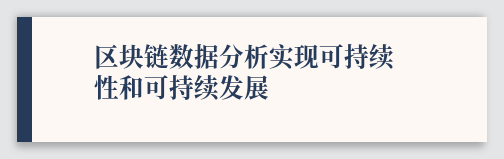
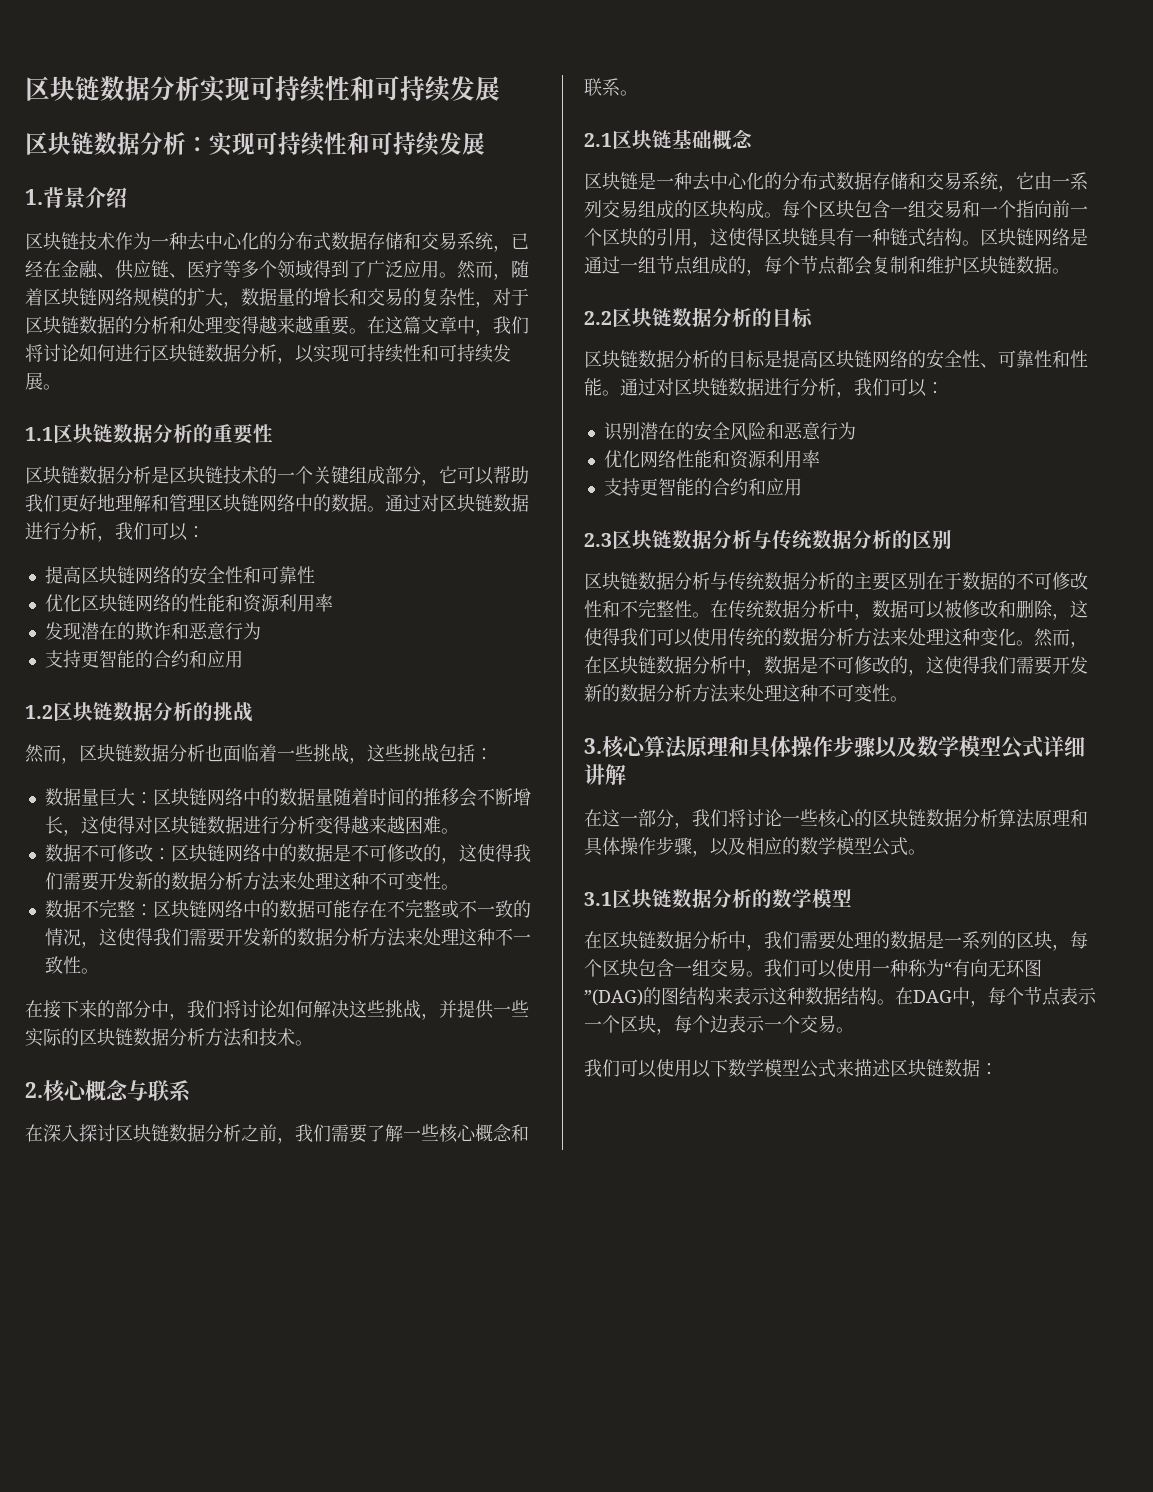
+ 区块链数据分析：实现可持续性和可持续发展
+ 1.背景介绍
+ 区块链技术作为一种去中心化的分布式数据存储和交易系统，已经在金融、供应链、医疗等多个领域得到了广泛应用。然而，随着区块链网络规模的扩大，数据量的增长和交易的复杂性，对于区块链数据的分析和处理变得越来越重要。在这篇文章中，我们将讨论如何进行区块链数据分析，以实现可持续性和可持续发展。
+ 1.1区块链数据分析的重要性
+ 区块链数据分析是区块链技术的一个关键组成部分，它可以帮助我们更好地理解和管理区块链网络中的数据。通过对区块链数据进行分析，我们可以：
+ 提高区块链网络的安全性和可靠性
+ 优化区块链网络的性能和资源利用率
+ 发现潜在的欺诈和恶意行为
+ 支持更智能的合约和应用
+ 1.2区块链数据分析的挑战
+ 然而，区块链数据分析也面临着一些挑战，这些挑战包括：
+ 数据量巨大：区块链网络中的数据量随着时间的推移会不断增长，这使得对区块链数据进行分析变得越来越困难。
+ 数据不可修改：区块链网络中的数据是不可修改的，这使得我们需要开发新的数据分析方法来处理这种不可变性。
+ 数据不完整：区块链网络中的数据可能存在不完整或不一致的情况，这使得我们需要开发新的数据分析方法来处理这种不一致性。
+ 在接下来的部分中，我们将讨论如何解决这些挑战，并提供一些实际的区块链数据分析方法和技术。
+ 2.核心概念与联系
+ 在深入探讨区块链数据分析之前，我们需要了解一些核心概念和联系。
+ 2.1区块链基础概念
+ 区块链是一种去中心化的分布式数据存储和交易系统，它由一系列交易组成的区块构成。每个区块包含一组交易和一个指向前一个区块的引用，这使得区块链具有一种链式结构。区块链网络是通过一组节点组成的，每个节点都会复制和维护区块链数据。
+ 2.2区块链数据分析的目标
+ 区块链数据分析的目标是提高区块链网络的安全性、可靠性和性能。通过对区块链数据进行分析，我们可以：
+ 识别潜在的安全风险和恶意行为
+ 优化网络性能和资源利用率
+ 支持更智能的合约和应用
+ 2.3区块链数据分析与传统数据分析的区别
+ 区块链数据分析与传统数据分析的主要区别在于数据的不可修改性和不完整性。在传统数据分析中，数据可以被修改和删除，这使得我们可以使用传统的数据分析方法来处理这种变化。然而，在区块链数据分析中，数据是不可修改的，这使得我们需要开发新的数据分析方法来处理这种不可变性。
+ 3.核心算法原理和具体操作步骤以及数学模型公式详细讲解
+ 在这一部分，我们将讨论一些核心的区块链数据分析算法原理和具体操作步骤，以及相应的数学模型公式。
+ 3.1区块链数据分析的数学模型
+ 在区块链数据分析中，我们需要处理的数据是一系列的区块，每个区块包含一组交易。我们可以使用一种称为“有向无环图”(DAG)的图结构来表示这种数据结构。在DAG中，每个节点表示一个区块，每个边表示一个交易。
+ 我们可以使用以下数学模型公式来描述区块链数据：

